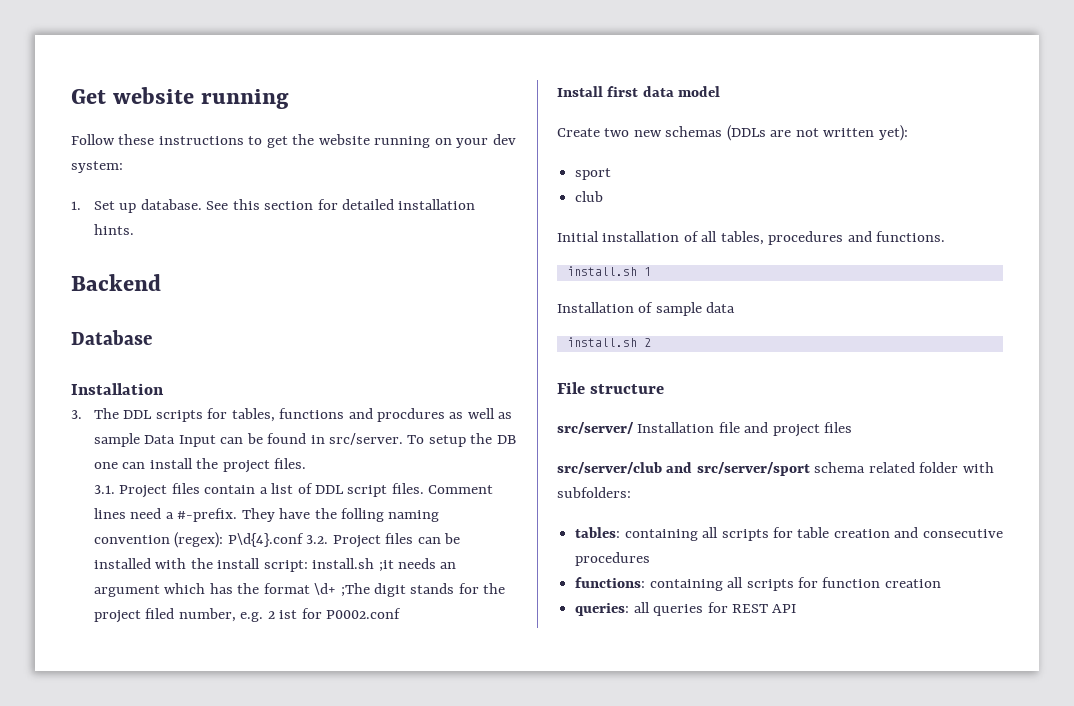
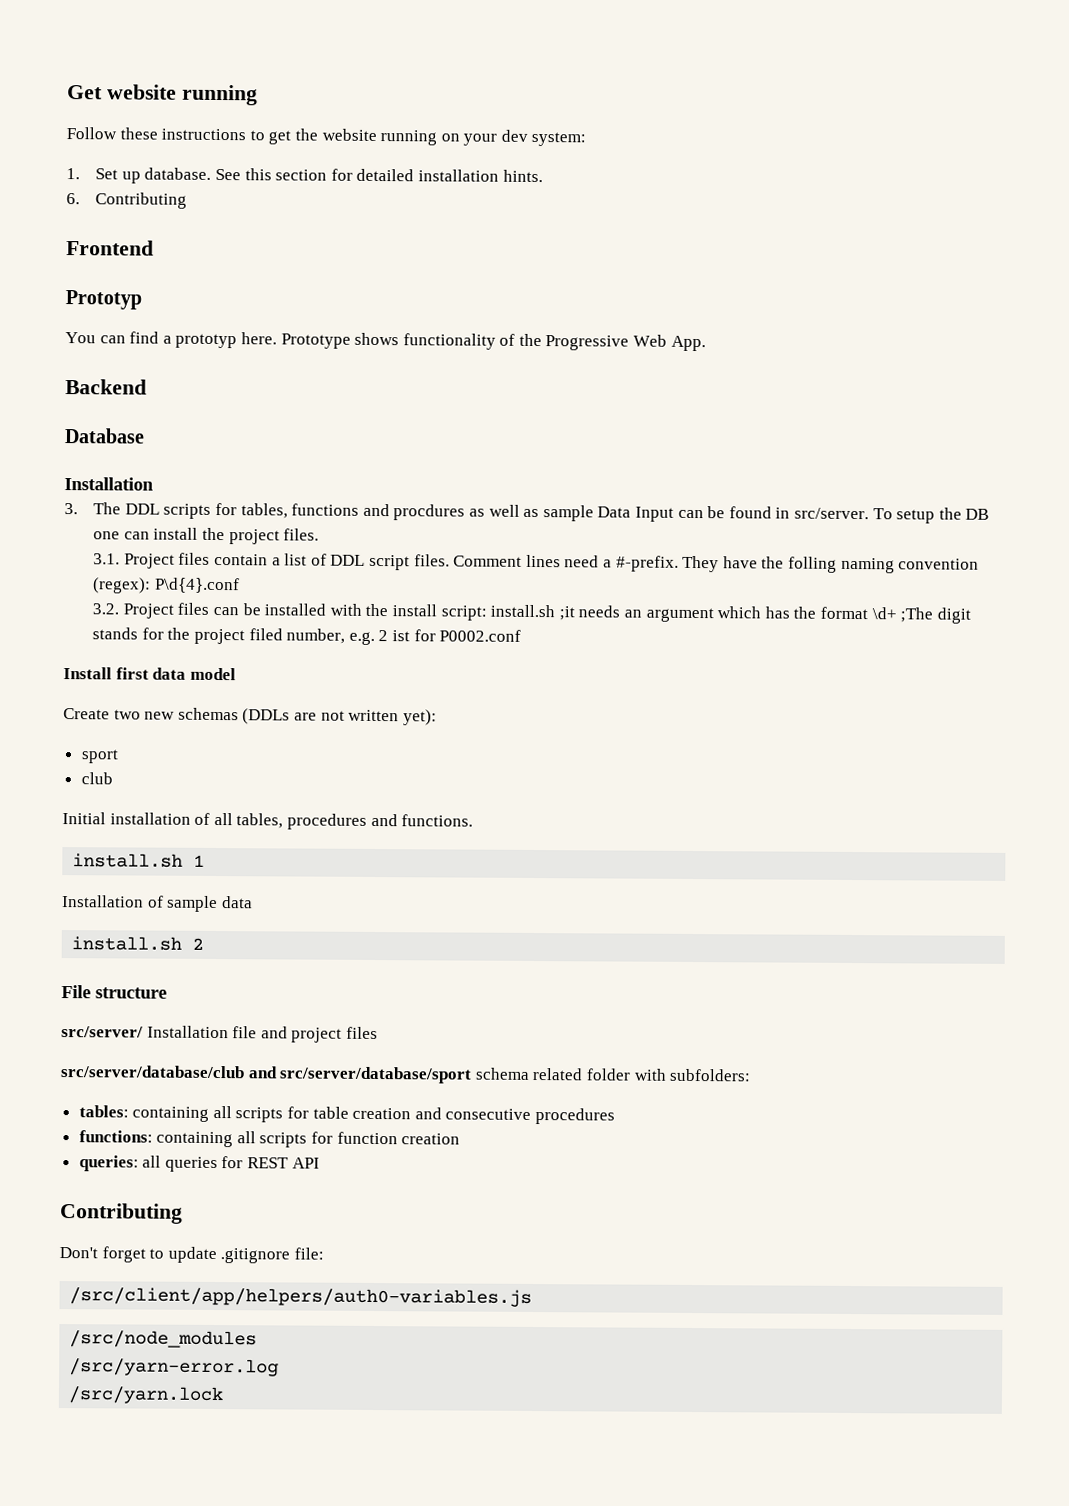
+ 6. Contributing
+ Frontend
+ Prototyp
+ You can find a prototyp here. Prototype shows functionality of the Progressive Web App.
- They have the folling naming convention (regex): P\d{4}.conf 3.2. Project files can be installed with the install script: install.sh ;it needs an argument which has the format \d+ ;The digit stands for the project filed number, e.g. 2 ist for P0002.conf
+ They have the folling naming convention (regex): P\d{4}.conf
+ 3.2. Project files can be installed with the install script: install.sh ;it needs an argument which has the format \d+ ;The digit stands for the project filed number, e.g. 2 ist for P0002.conf
- src/server/club and src/server/sport schema related folder with subfolders:
+ src/server/database/club and src/server/database/sport schema related folder with subfolders:
  queries: all queries for REST API
+ Contributing
+ Don't forget to update .gitignore file:
+ /src/client/app/helpers/auth0-variables.js
+ /src/node_modules
+ /src/yarn-error.log
+ /src/yarn.lock

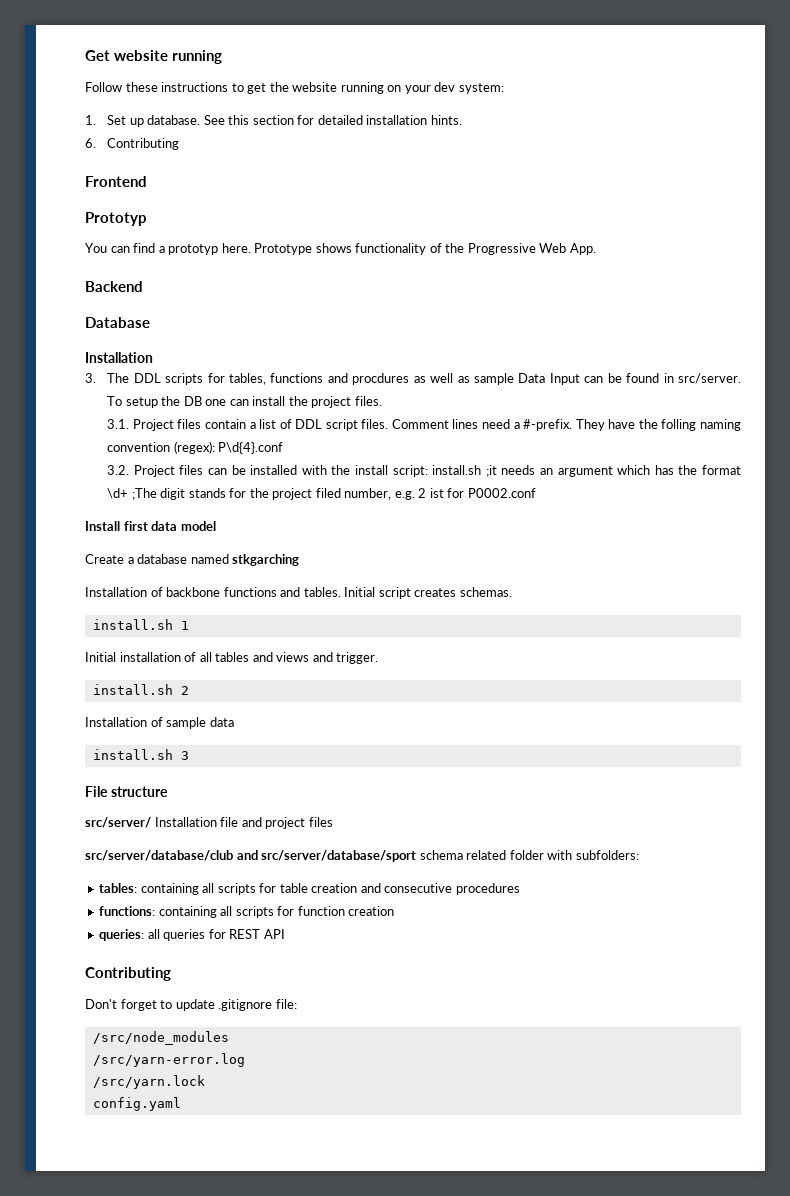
- Create two new schemas (DDLs are not written yet):
- sport
- club
+ Create a database named stkgarching
+ Installation of backbone functions and tables. Initial script creates schemas.
+ install.sh 1
- Initial installation of all tables, procedures and functions.
- install.sh 1
+ Initial installation of all tables and views and trigger.
+ install.sh 2
- install.sh 2
+ install.sh 3
- /src/client/app/helpers/auth0-variables.js
+ config.yaml

